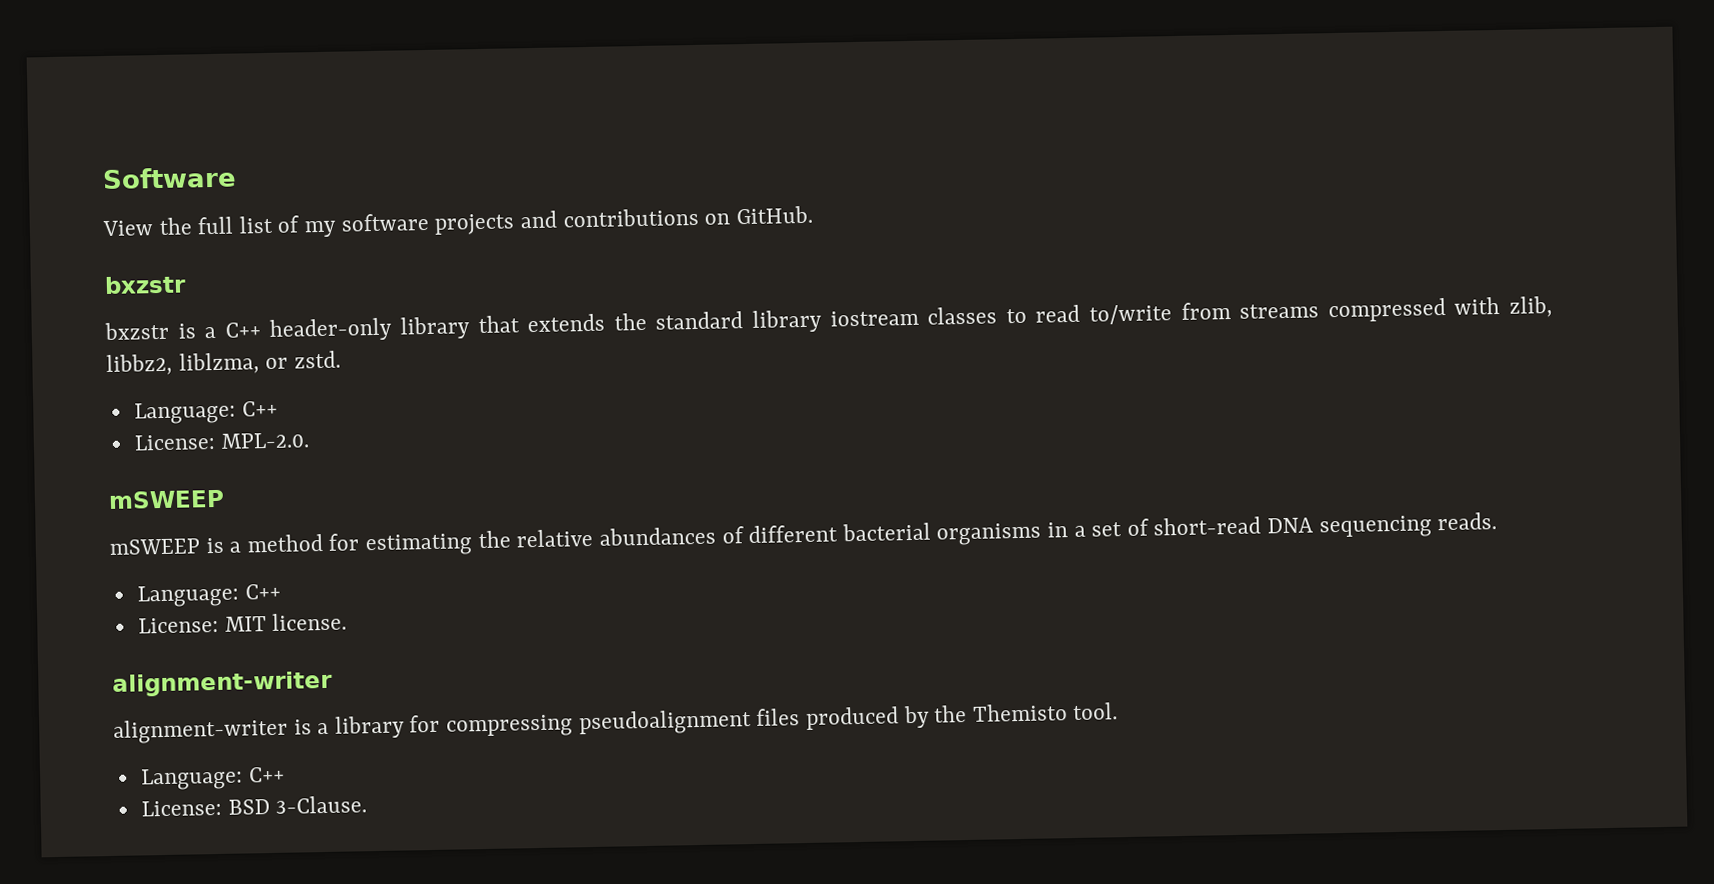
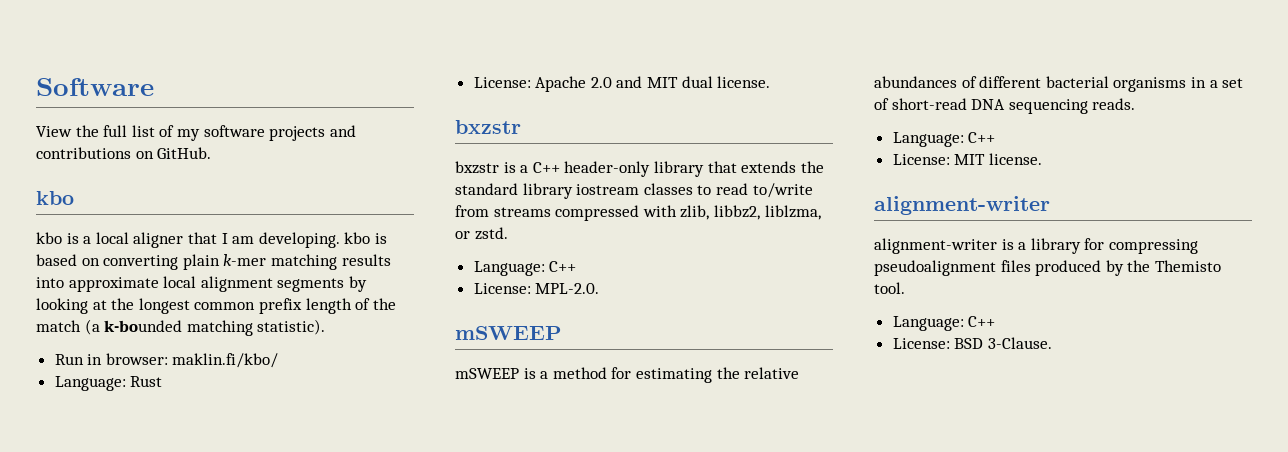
  View the full list of my software projects and contributions on GitHub.
+ kbo
+ kbo is a local aligner that I am developing. kbo is based on converting plain k-mer matching results into approximate local alignment segments by looking at the longest common prefix length of the match (a k-bounded matching statistic).
+ Run in browser: maklin.fi/kbo/
+ Language: Rust
+ License: Apache 2.0 and MIT dual license.

